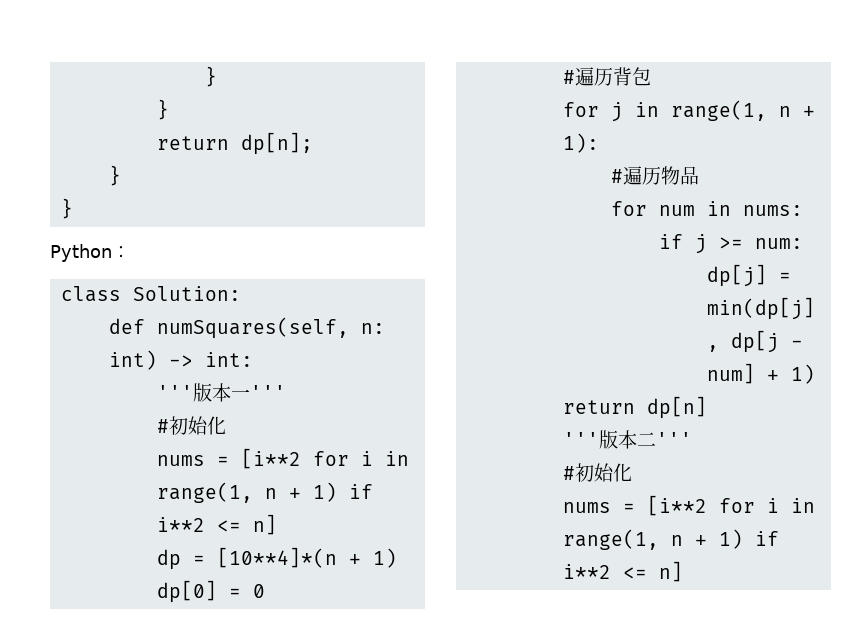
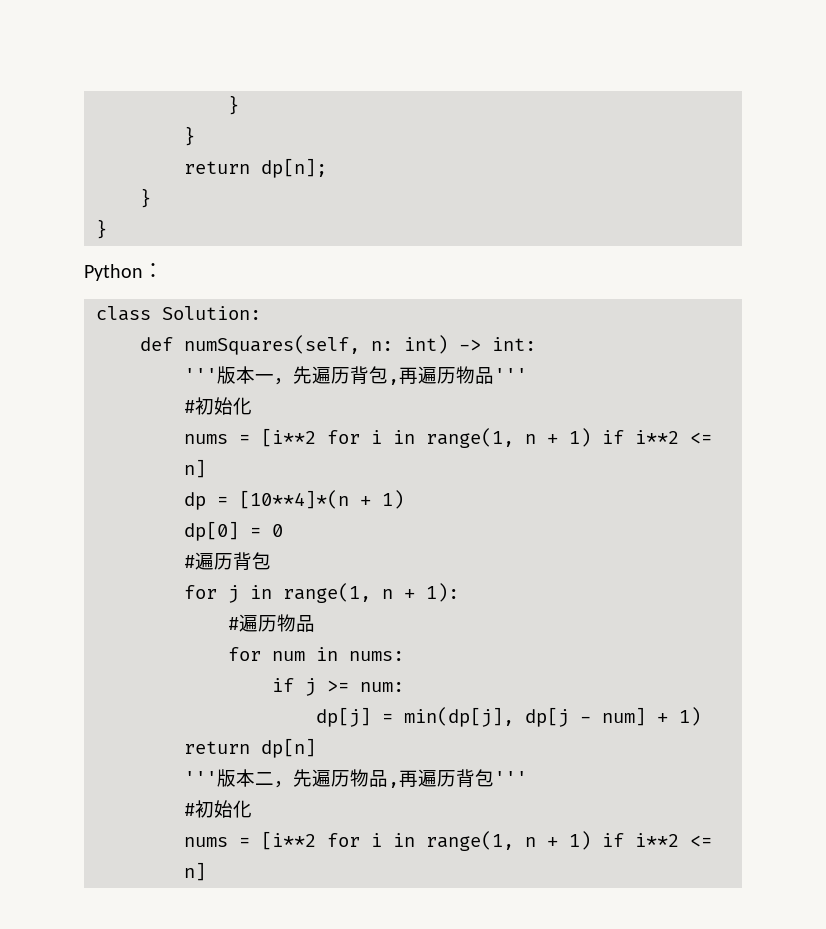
- '''版本一'''
+ '''版本一，先遍历背包,再遍历物品'''
- '''版本二'''
+ '''版本二，先遍历物品,再遍历背包'''

